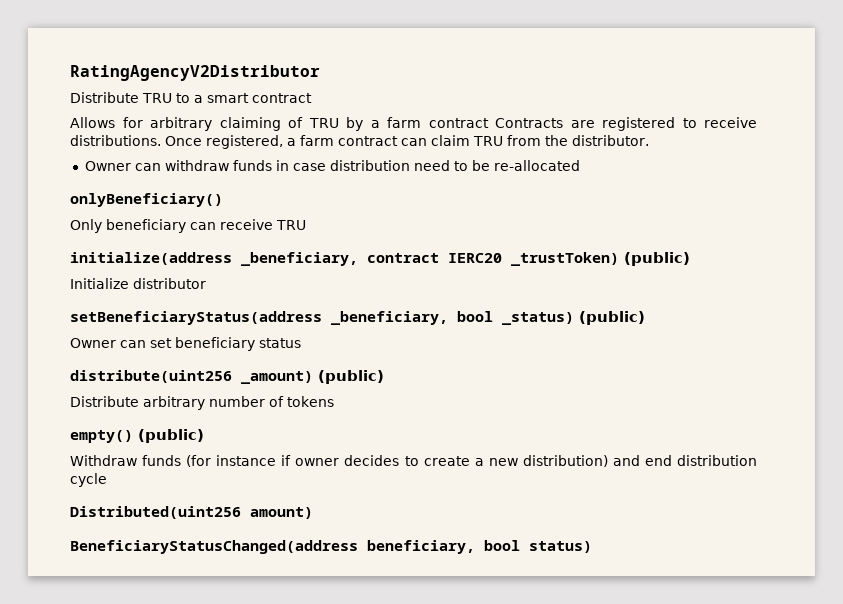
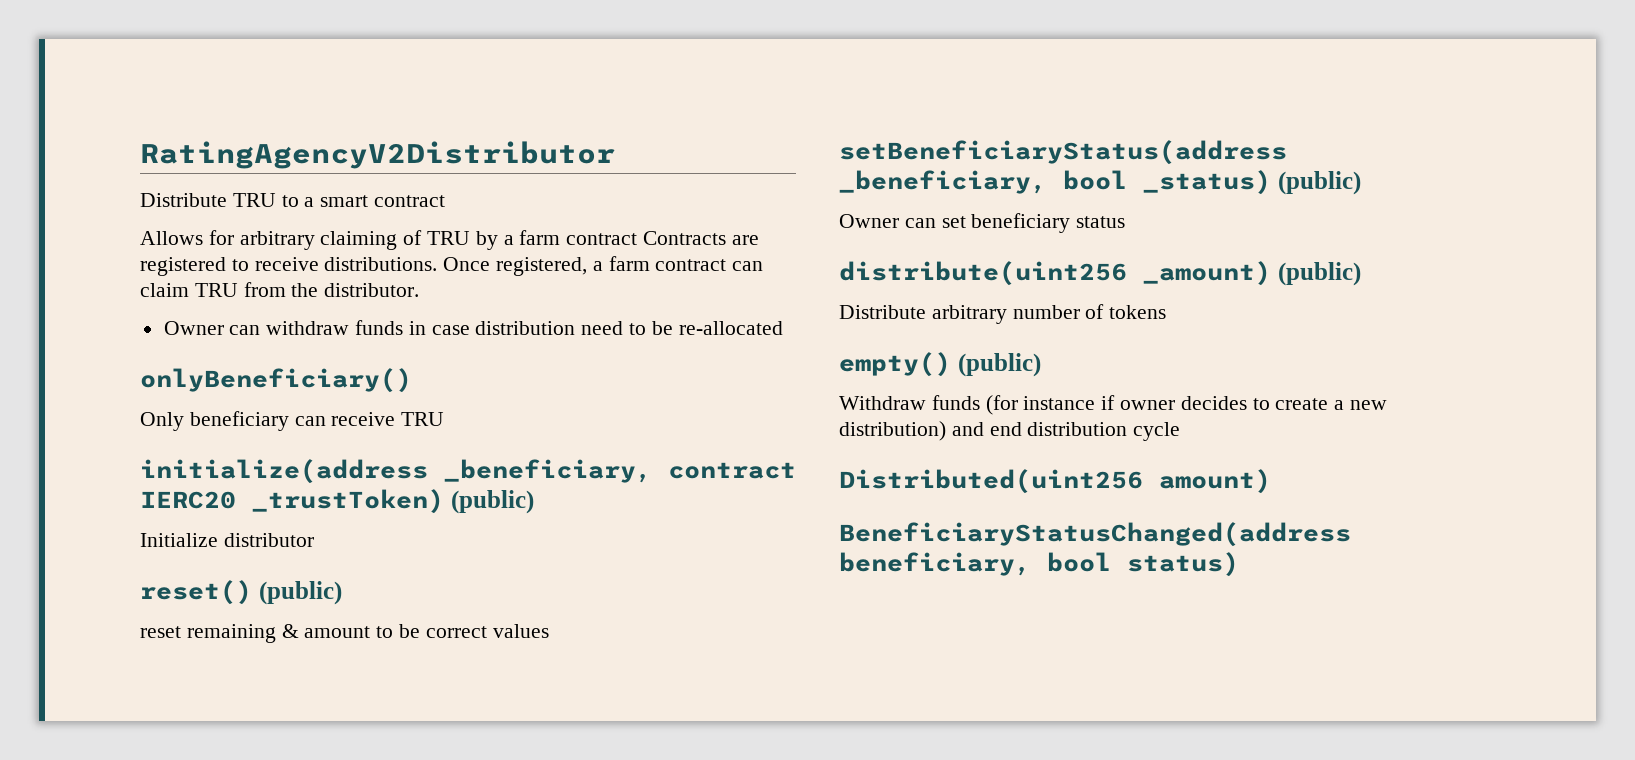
+ reset() (public)
+ reset remaining & amount to be correct values

